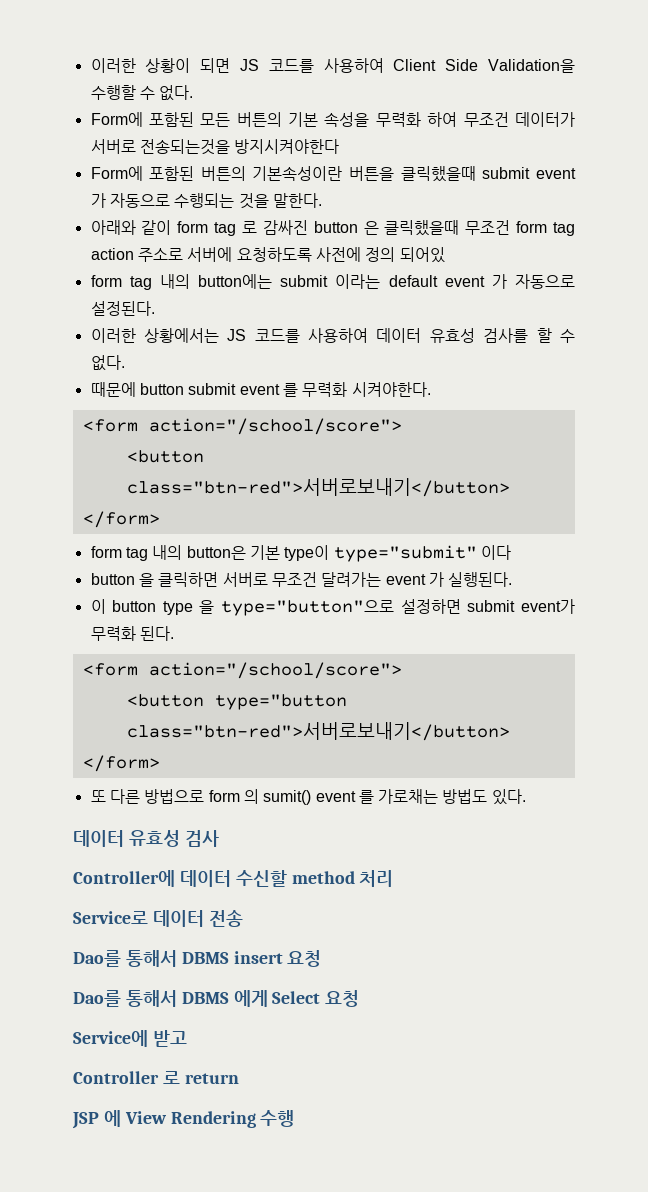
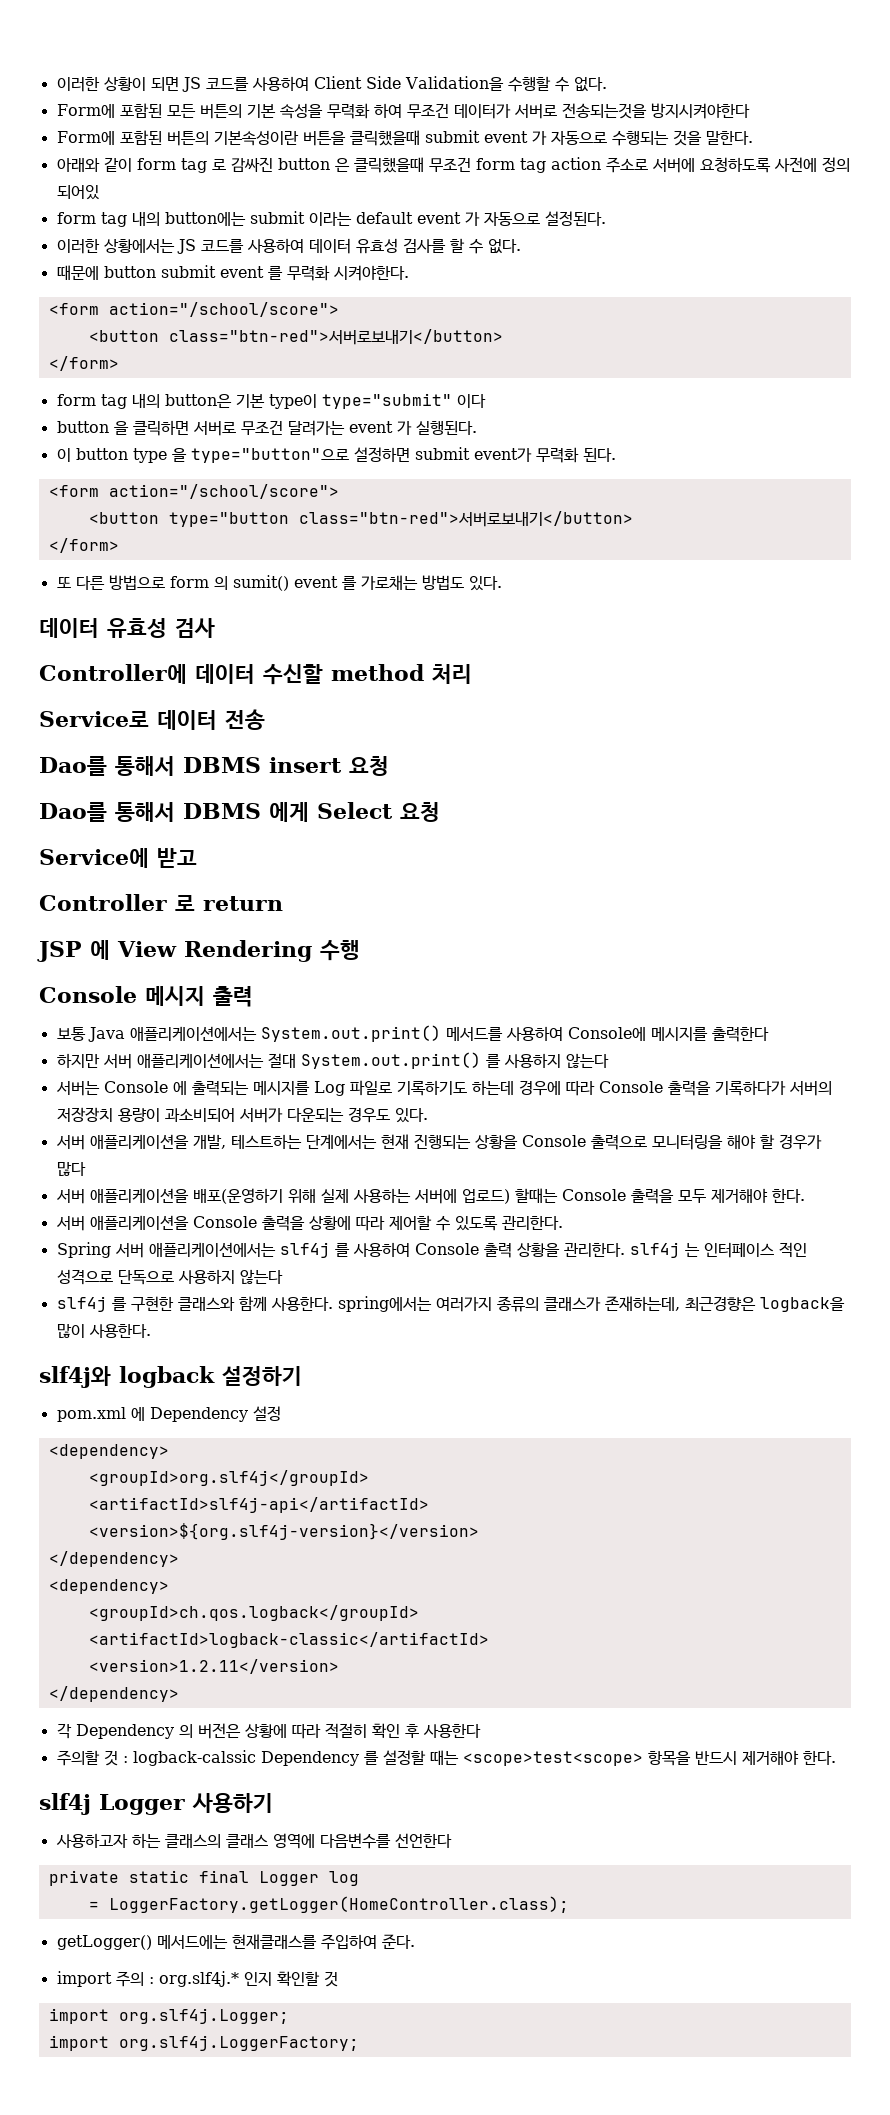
+ Console 메시지 출력
+ 보통 Java 애플리케이션에서는 System.out.print() 메서드를 사용하여 Console에 메시지를 출력한다
+ 하지만 서버 애플리케이션에서는 절대 System.out.print() 를 사용하지 않는다
+ 서버는 Console 에 출력되는 메시지를 Log 파일로 기록하기도 하는데 경우에 따라 Console 출력을 기록하다가 서버의 저장장치 용량이 과소비되어 서버가 다운되는 경우도 있다.
+ 서버 애플리케이션을 개발, 테스트하는 단계에서는 현재 진행되는 상황을 Console 출력으로 모니터링을 해야 할 경우가 많다
+ 서버 애플리케이션을 배포(운영하기 위해 실제 사용하는 서버에 업로드) 할때는 Console 출력을 모두 제거해야 한다.
+ 서버 애플리케이션을 Console 출력을 상황에 따라 제어할 수 있도록 관리한다.
+ Spring 서버 애플리케이션에서는 slf4j 를 사용하여 Console 출력 상황을 관리한다. slf4j 는 인터페이스 적인 성격으로 단독으로 사용하지 않는다
+ slf4j 를 구현한 클래스와 함께 사용한다. spring에서는 여러가지 종류의 클래스가 존재하는데, 최근경향은 logback을 많이 사용한다.
+ slf4j와 logback 설정하기
+ pom.xml 에 Dependency 설정
+ <dependency>
+ <groupId>org.slf4j</groupId>
+ <artifactId>slf4j-api</artifactId>
+ <version>${org.slf4j-version}</version>
+ </dependency>
+ <dependency>
+ <groupId>ch.qos.logback</groupId>
+ <artifactId>logback-classic</artifactId>
+ <version>1.2.11</version>
+ </dependency>
+ 각 Dependency 의 버전은 상황에 따라 적절히 확인 후 사용한다
+ 주의할 것 : logback-calssic Dependency 를 설정할 때는 <scope>test<scope> 항목을 반드시 제거해야 한다.
+ slf4j Logger 사용하기
+ 사용하고자 하는 클래스의 클래스 영역에 다음변수를 선언한다
+ private static final Logger log
+ = LoggerFactory.getLogger(HomeController.class);
+ getLogger() 메서드에는 현재클래스를 주입하여 준다.
+ import 주의 : org.slf4j.* 인지 확인할 것
+ import org.slf4j.Logger;
+ import org.slf4j.LoggerFactory;

